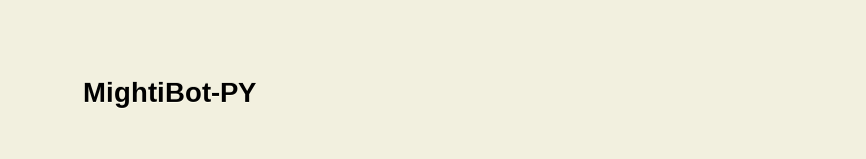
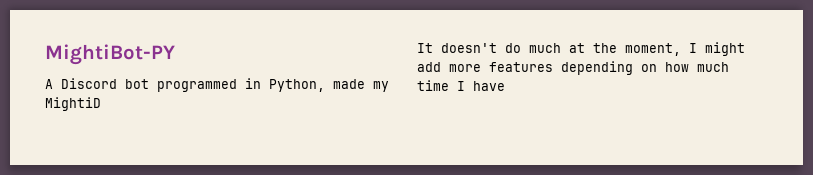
+ A Discord bot programmed in Python, made my MightiD
+ It doesn't do much at the moment, I might add more features depending on how much time I have

